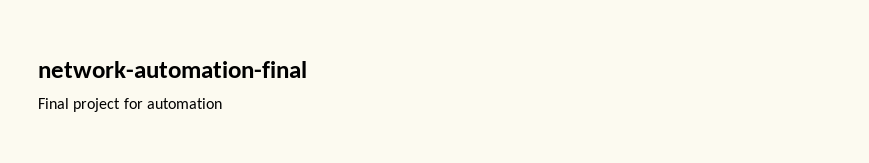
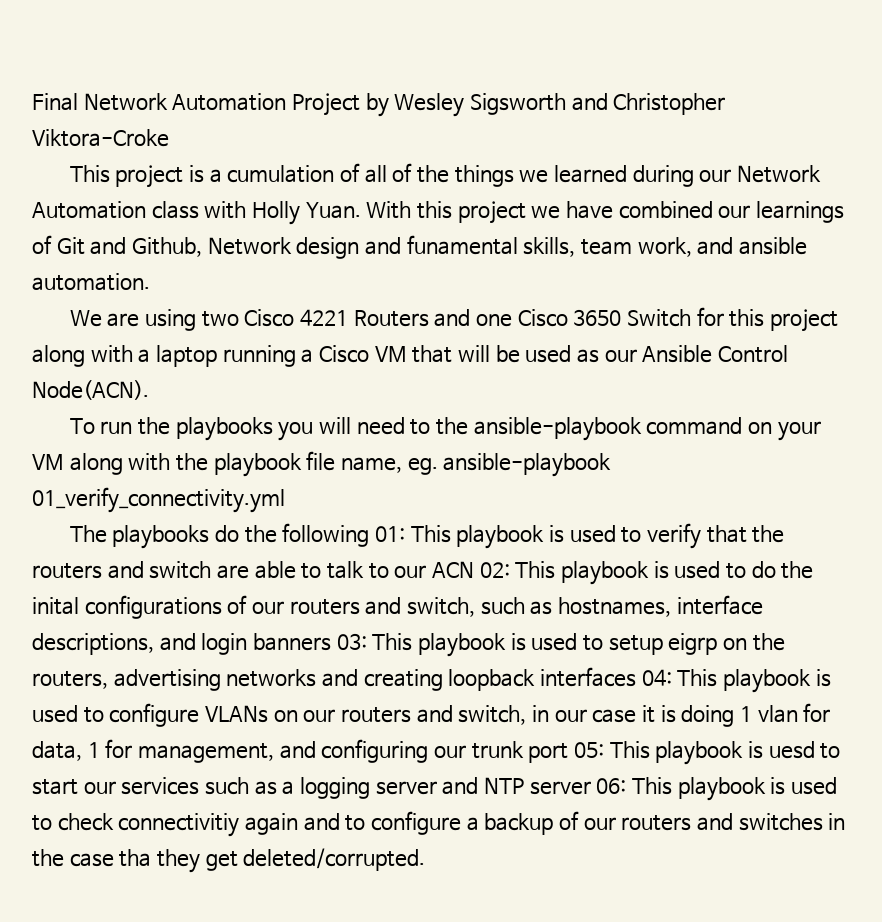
- network-automation-final
- Final project for automation
+ Final Network Automation Project by Wesley Sigsworth and Christopher Viktora-Croke
+ This project is a cumulation of all of the things we learned during our Network Automation class with Holly Yuan. With this project we have combined our learnings of Git and Github, Network design and funamental skills, team work, and ansible automation.
+ We are using two Cisco 4221 Routers and one Cisco 3650 Switch for this project along with a laptop running a Cisco VM that will be used as our Ansible Control Node(ACN).
+ To run the playbooks you will need to the ansible-playbook command on your VM along with the playbook file name, eg. ansible-playbook 01_verify_connectivity.yml
+ The playbooks do the following 01: This playbook is used to verify that the routers and switch are able to talk to our ACN 02: This playbook is used to do the inital configurations of our routers and switch, such as hostnames, interface descriptions, and login banners 03: This playbook is used to setup eigrp on the routers, advertising networks and creating loopback interfaces 04: This playbook is used to configure VLANs on our routers and switch, in our case it is doing 1 vlan for data, 1 for management, and configuring our trunk port 05: This playbook is uesd to start our services such as a logging server and NTP server 06: This playbook is used to check connectivitiy again and to configure a backup of our routers and switches in the case tha they get deleted/corrupted.

